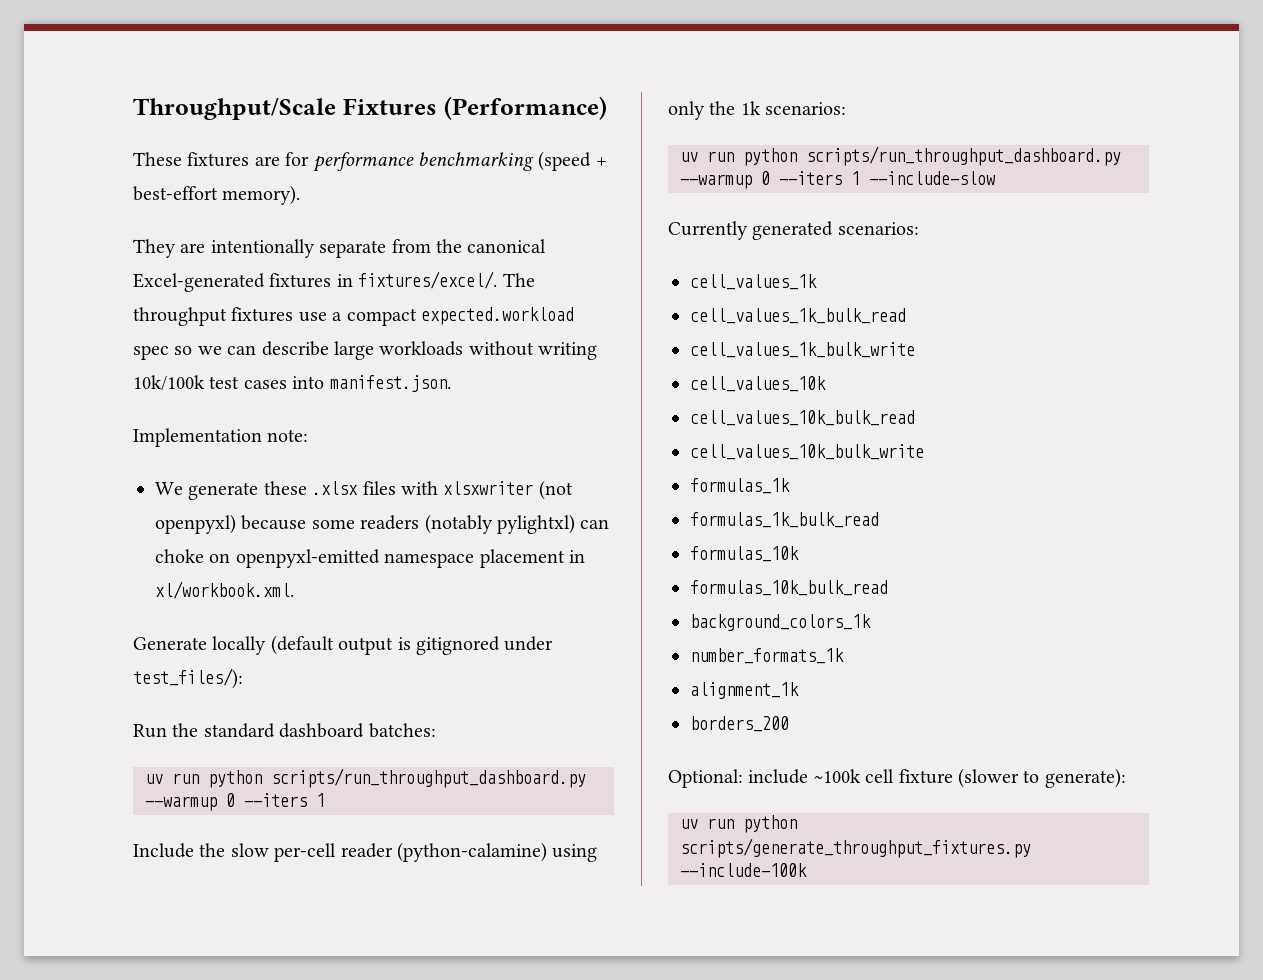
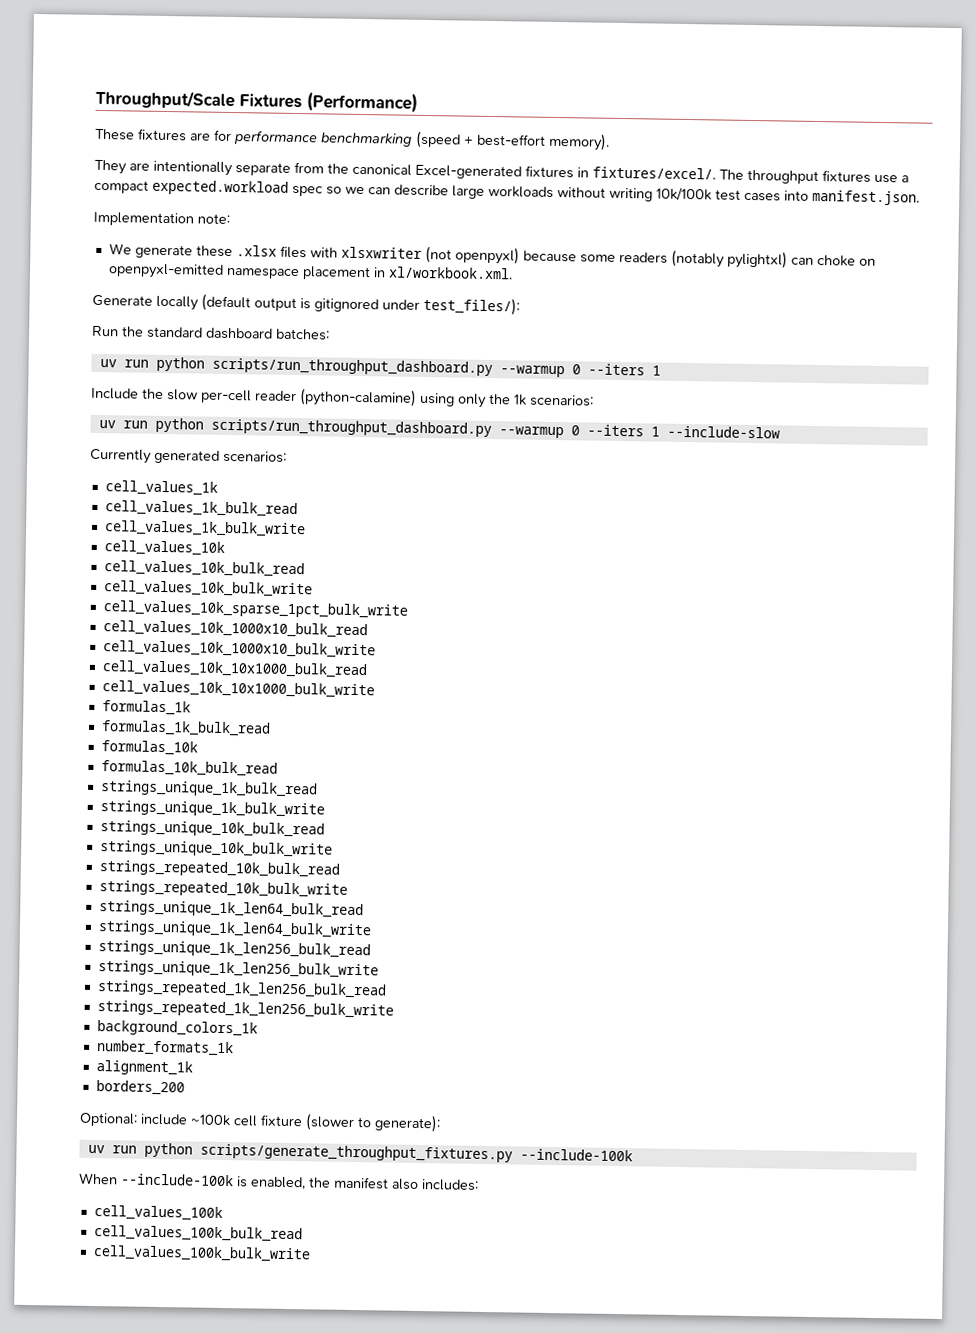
+ cell_values_10k_sparse_1pct_bulk_write
+ cell_values_10k_1000x10_bulk_read
+ cell_values_10k_1000x10_bulk_write
+ cell_values_10k_10x1000_bulk_read
+ cell_values_10k_10x1000_bulk_write
+ strings_unique_1k_bulk_read
+ strings_unique_1k_bulk_write
+ strings_unique_10k_bulk_read
+ strings_unique_10k_bulk_write
+ strings_repeated_10k_bulk_read
+ strings_repeated_10k_bulk_write
+ strings_unique_1k_len64_bulk_read
+ strings_unique_1k_len64_bulk_write
+ strings_unique_1k_len256_bulk_read
+ strings_unique_1k_len256_bulk_write
+ strings_repeated_1k_len256_bulk_read
+ strings_repeated_1k_len256_bulk_write
+ When --include-100k is enabled, the manifest also includes:
+ cell_values_100k
+ cell_values_100k_bulk_read
+ cell_values_100k_bulk_write

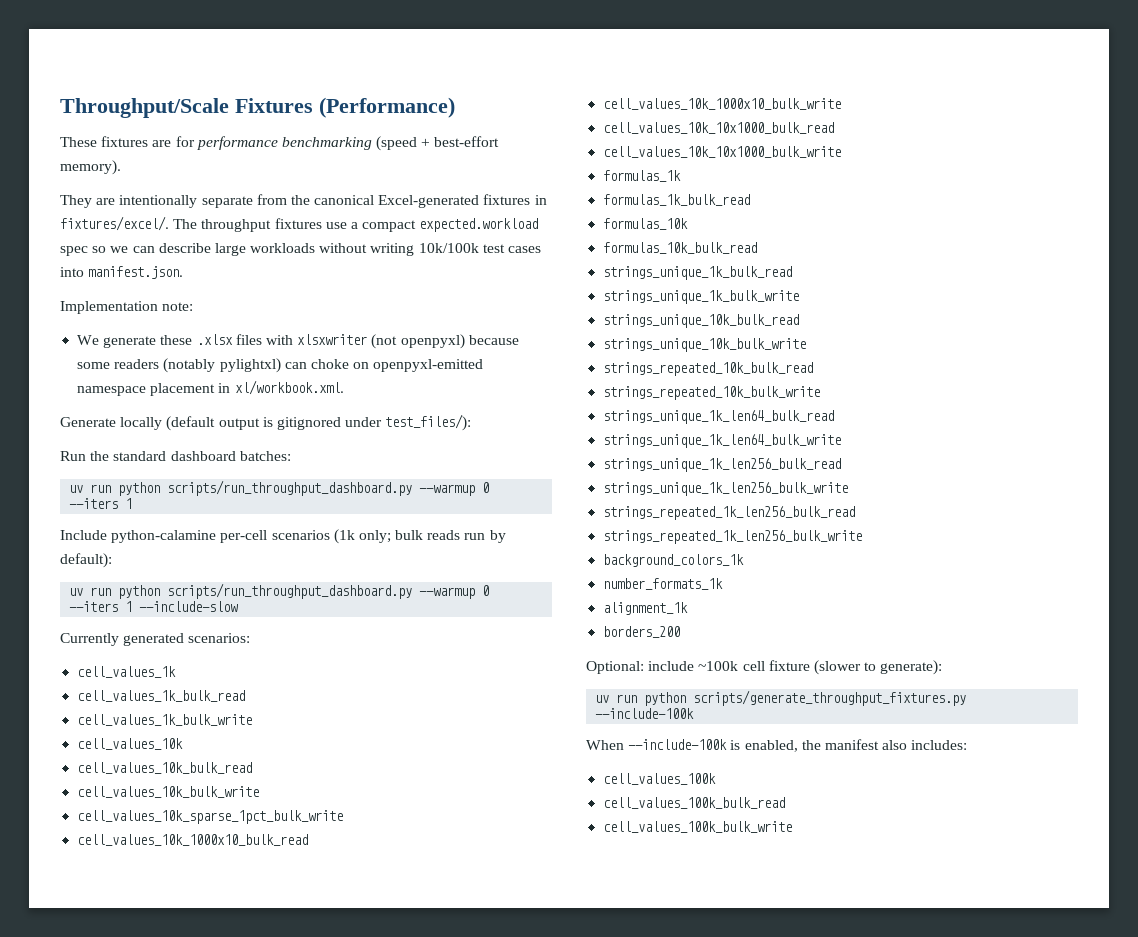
- Include the slow per-cell reader (python-calamine) using only the 1k scenarios:
+ Include python-calamine per-cell scenarios (1k only; bulk reads run by default):

